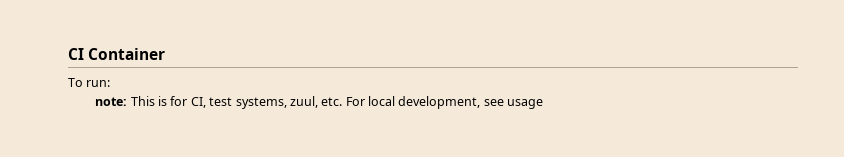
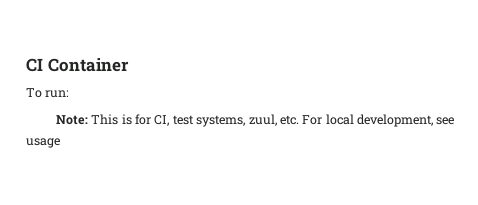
- note: This is for CI, test systems, zuul, etc. For local development, see usage
+ Note: This is for CI, test systems, zuul, etc. For local development, see usage

